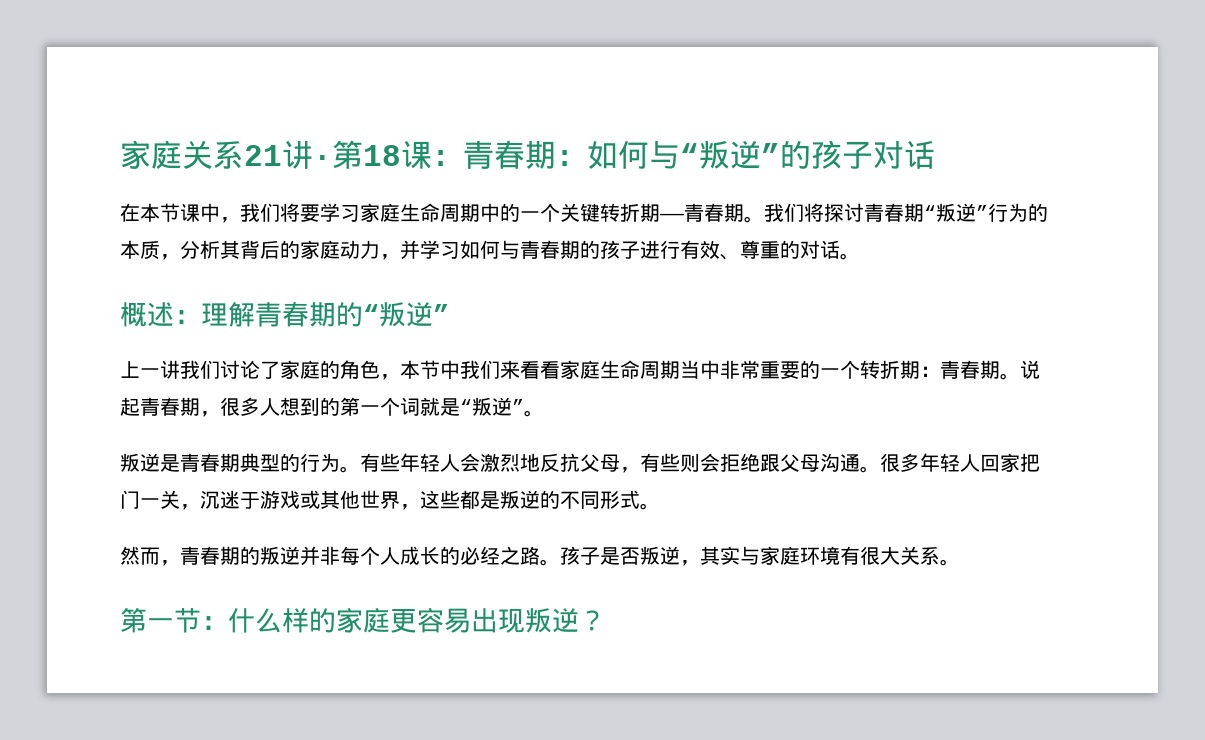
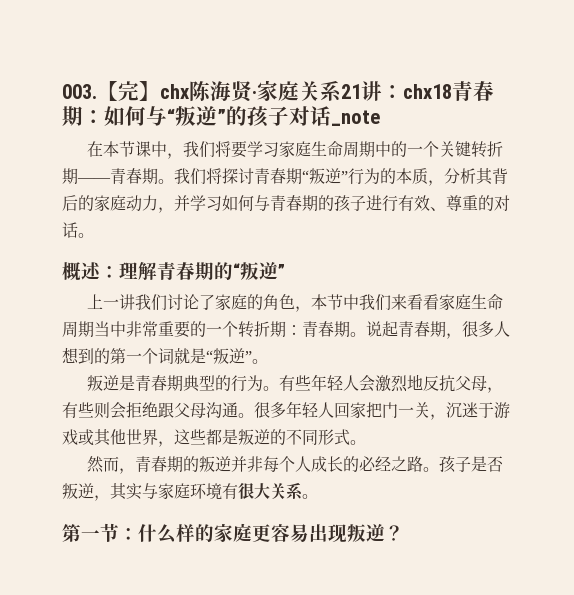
- 家庭关系21讲·第18课：青春期：如何与“叛逆”的孩子对话
+ 003.【完】chx陈海贤·家庭关系21讲：chx18青春期：如何与“叛逆”的孩子对话_note

